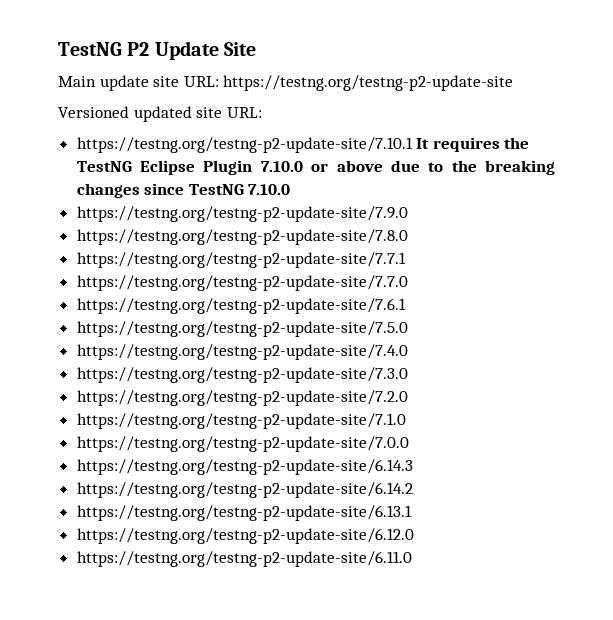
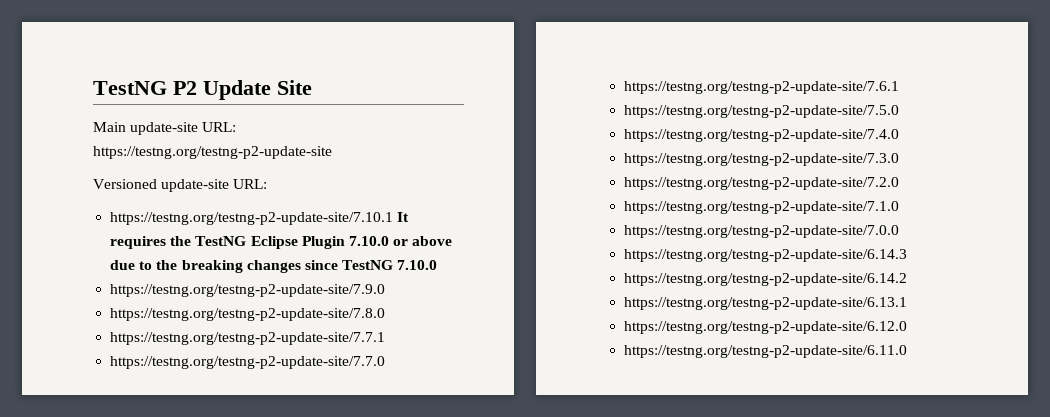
- Main update site URL: https://testng.org/testng-p2-update-site
+ Main update-site URL: https://testng.org/testng-p2-update-site
- Versioned updated site URL:
+ Versioned update-site URL:

